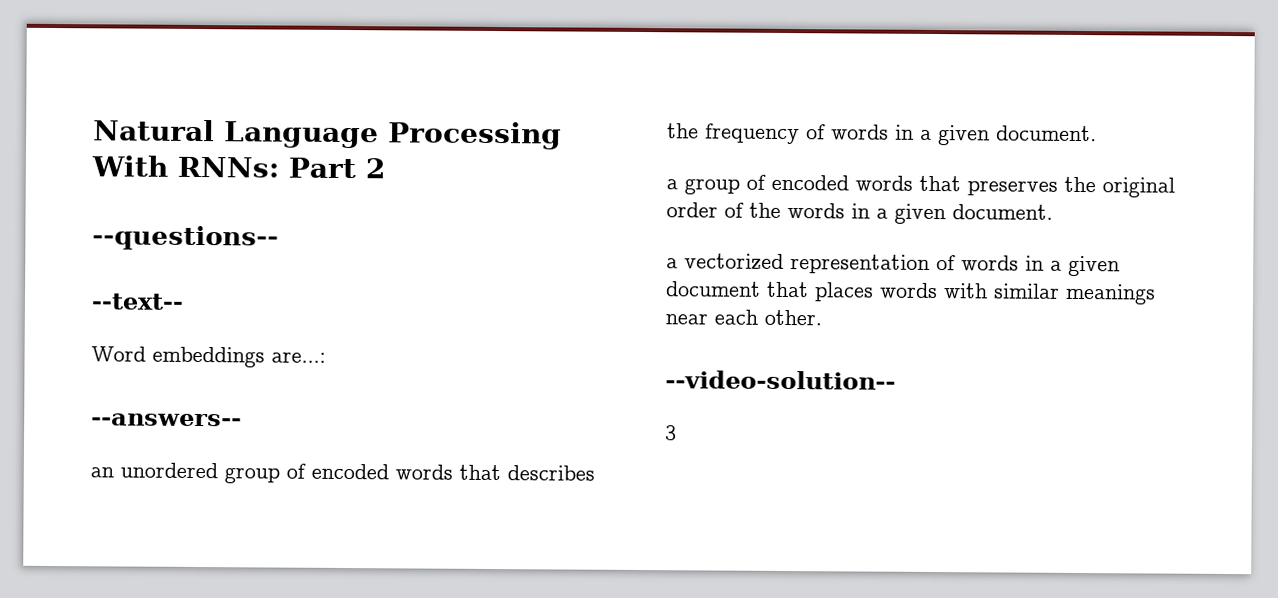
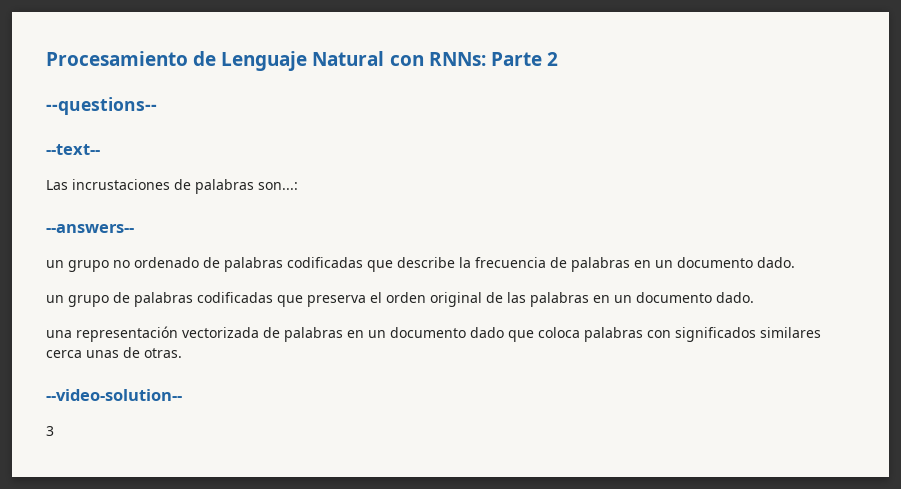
- Natural Language Processing With RNNs: Part 2
+ Procesamiento de Lenguaje Natural con RNNs: Parte 2
  --questions--
  --text--
- Word embeddings are...:
+ Las incrustaciones de palabras son...:
  --answers--
- an unordered group of encoded words that describes the frequency of words in a given document.
- a group of encoded words that preserves the original order of the words in a given document.
- a vectorized representation of words in a given document that places words with similar meanings near each other.
+ un grupo no ordenado de palabras codificadas que describe la frecuencia de palabras en un documento dado.
+ un grupo de palabras codificadas que preserva el orden original de las palabras en un documento dado.
+ una representación vectorizada de palabras en un documento dado que coloca palabras con significados similares cerca unas de otras.

